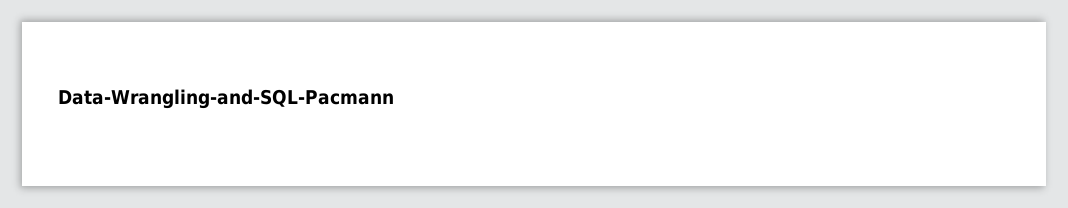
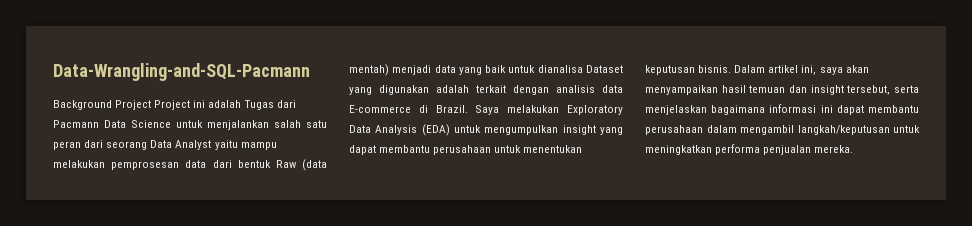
+ Background Project Project ini adalah Tugas dari Pacmann Data Science untuk menjalankan salah satu peran dari seorang Data Analyst yaitu mampu melakukan pemprosesan data dari bentuk Raw (data mentah) menjadi data yang baik untuk dianalisa Dataset yang digunakan adalah terkait dengan analisis data E-commerce di Brazil. Saya melakukan Exploratory Data Analysis (EDA) untuk mengumpulkan insight yang dapat membantu perusahaan untuk menentukan keputusan bisnis. Dalam artikel ini, saya akan menyampaikan hasil temuan dan insight tersebut, serta menjelaskan bagaimana informasi ini dapat membantu perusahaan dalam mengambil langkah/keputusan untuk meningkatkan performa penjualan mereka.

